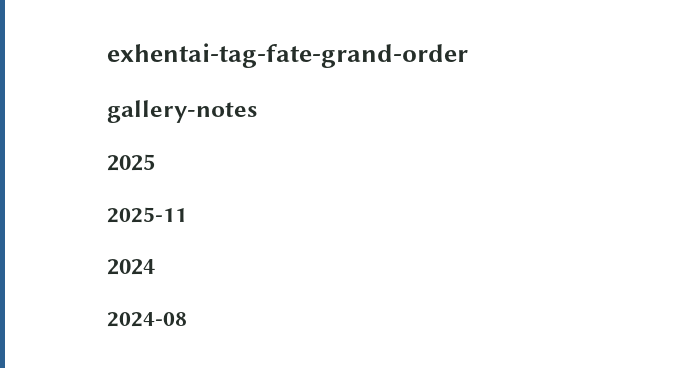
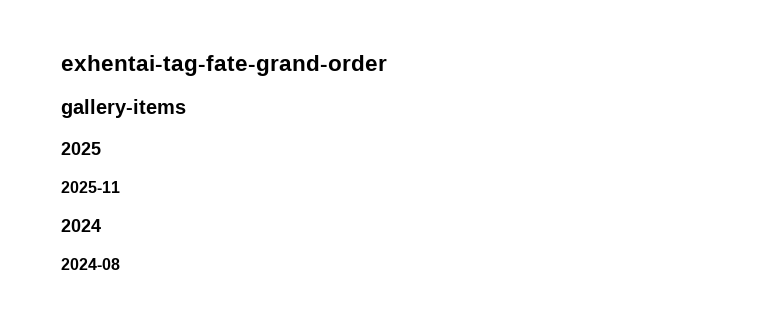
- gallery-notes
+ gallery-items

